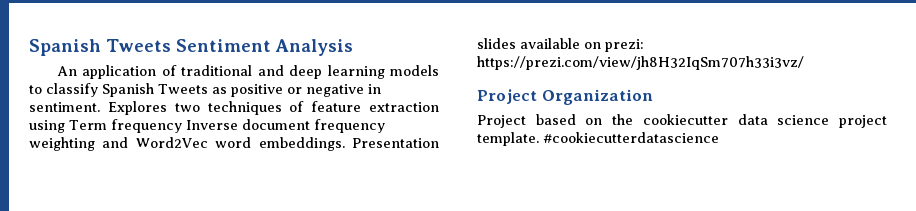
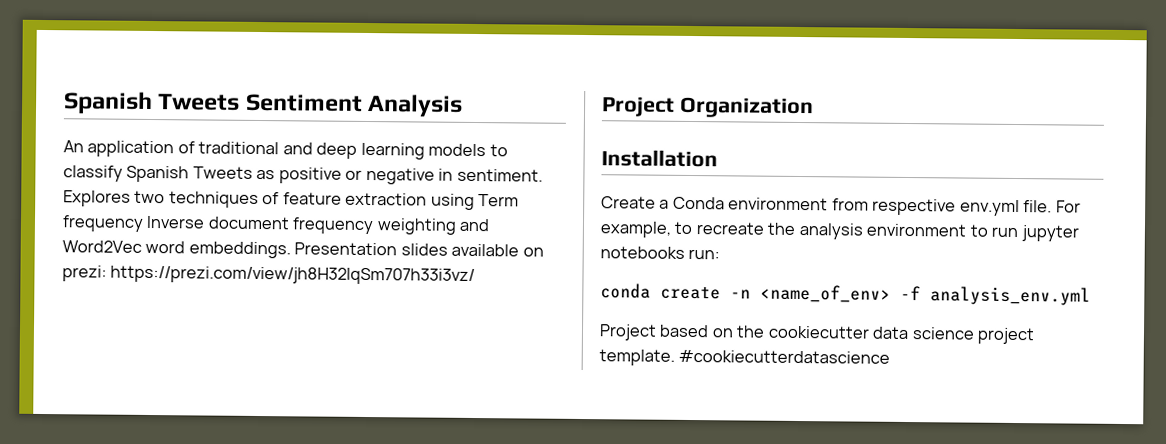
+ Installation
+ Create a Conda environment from respective env.yml file. For example, to recreate the analysis environment to run jupyter notebooks run:
+ conda create -n <name_of_env> -f analysis_env.yml

